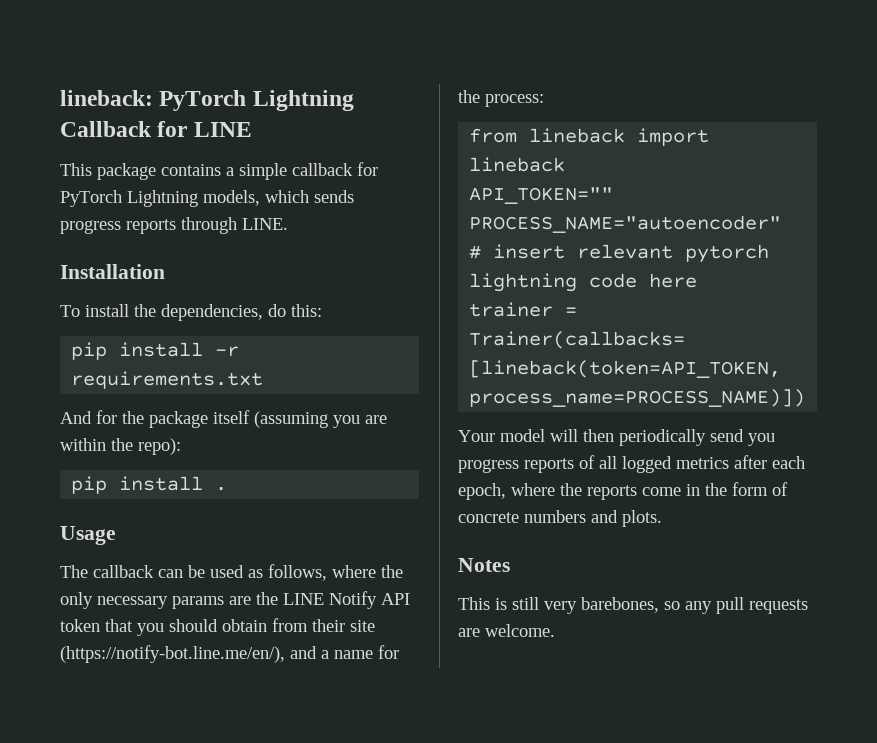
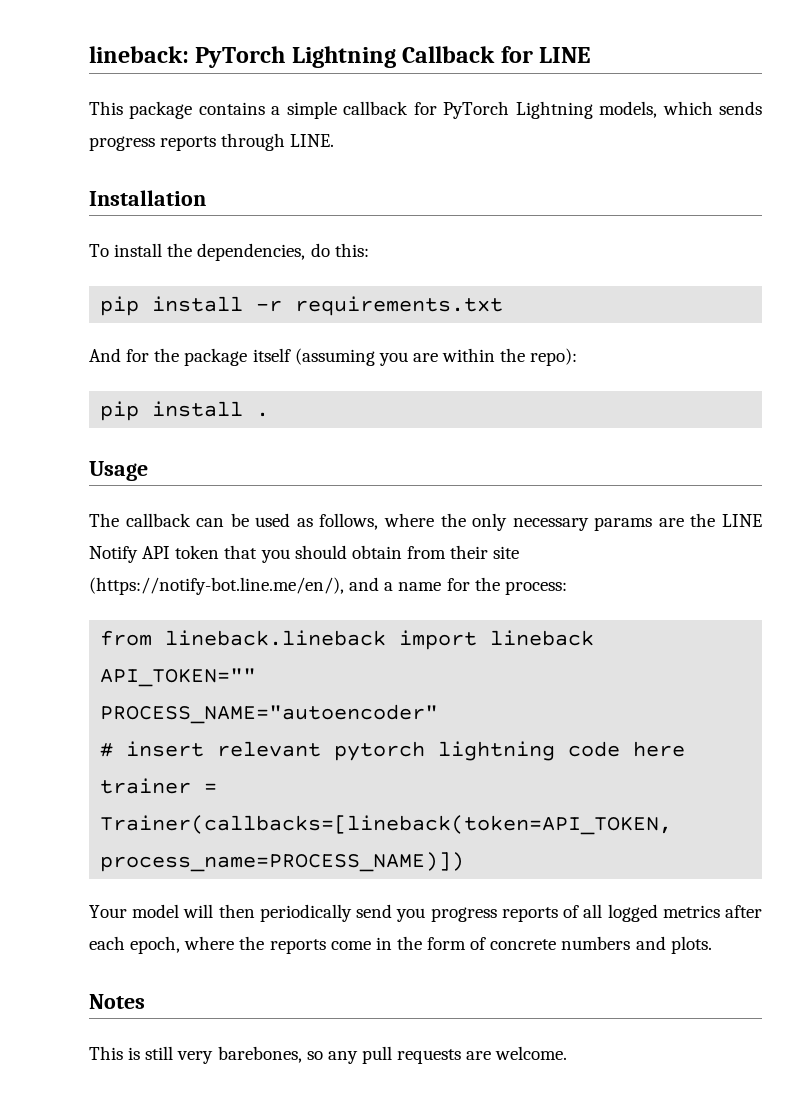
- from lineback import lineback
+ from lineback.lineback import lineback

